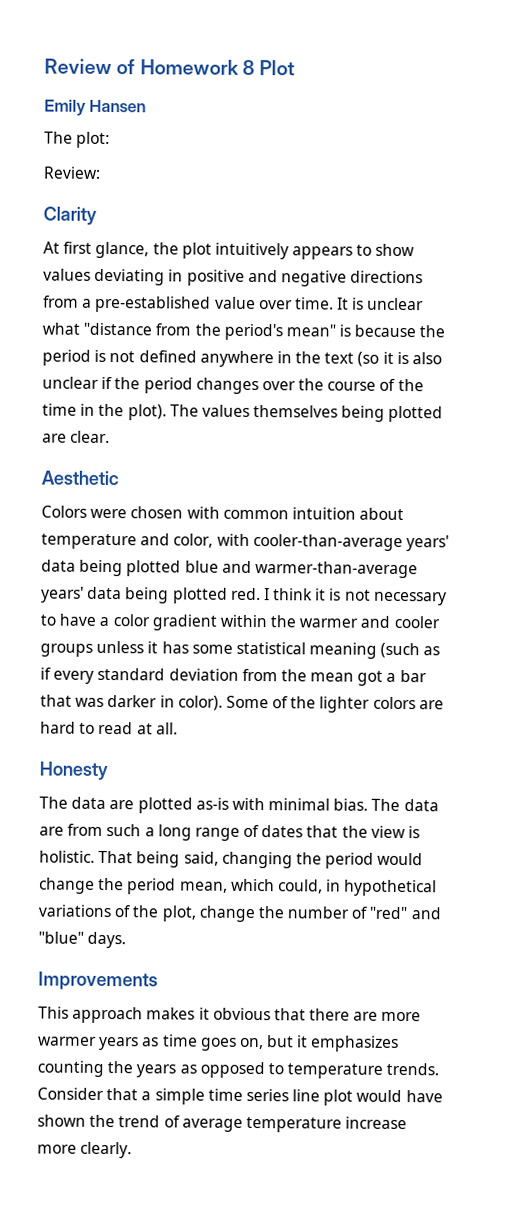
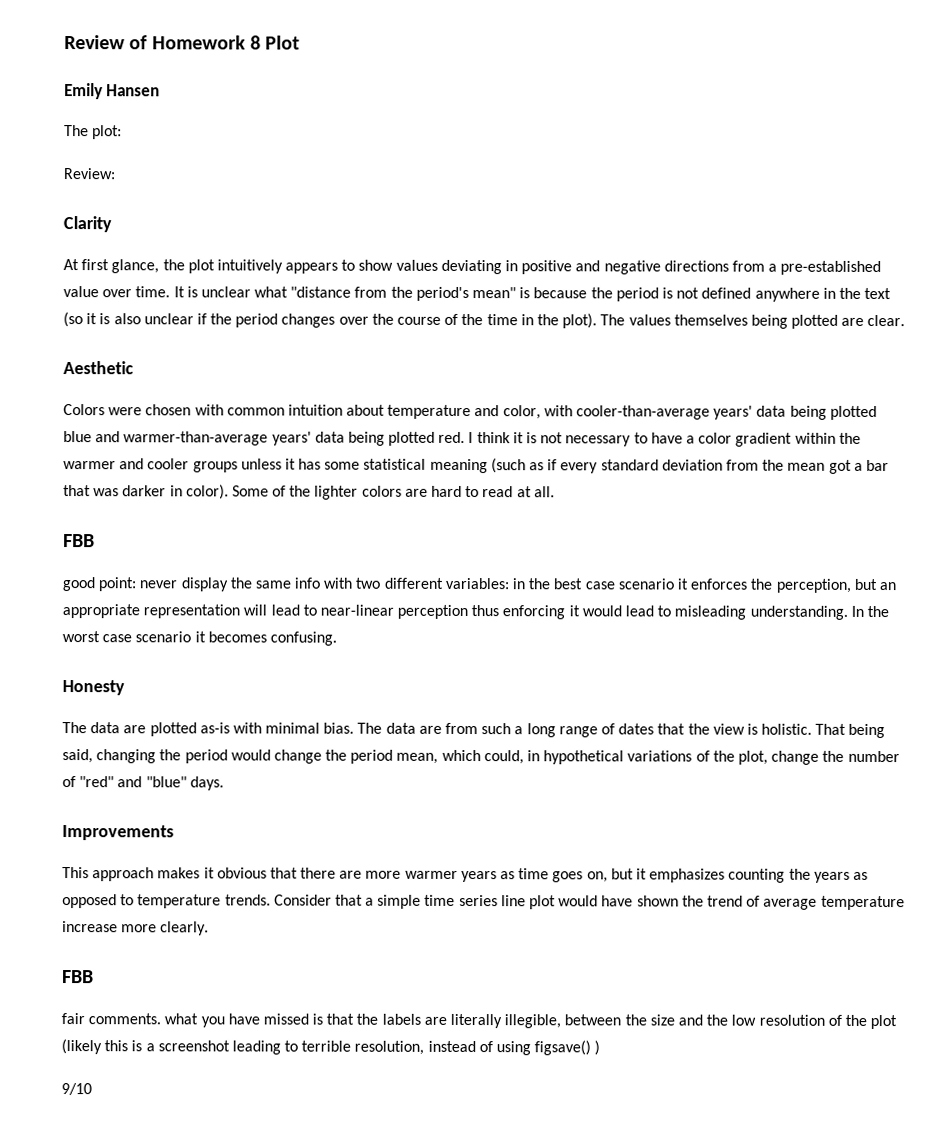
  Some of the lighter colors are hard to read at all.
+ FBB
+ good point: never display the same info with two different variables: in the best case scenario it enforces the perception, but an appropriate representation will lead to near-linear perception thus enforcing it would lead to misleading understanding. In the worst case scenario it becomes confusing.
  Consider that a simple time series line plot would have shown the trend of average temperature increase more clearly.
+ FBB
+ fair comments. what you have missed is that the labels are literally illegible, between the size and the low resolution of the plot (likely this is a screenshot leading to terrible resolution, instead of using figsave() )
+ 9/10

